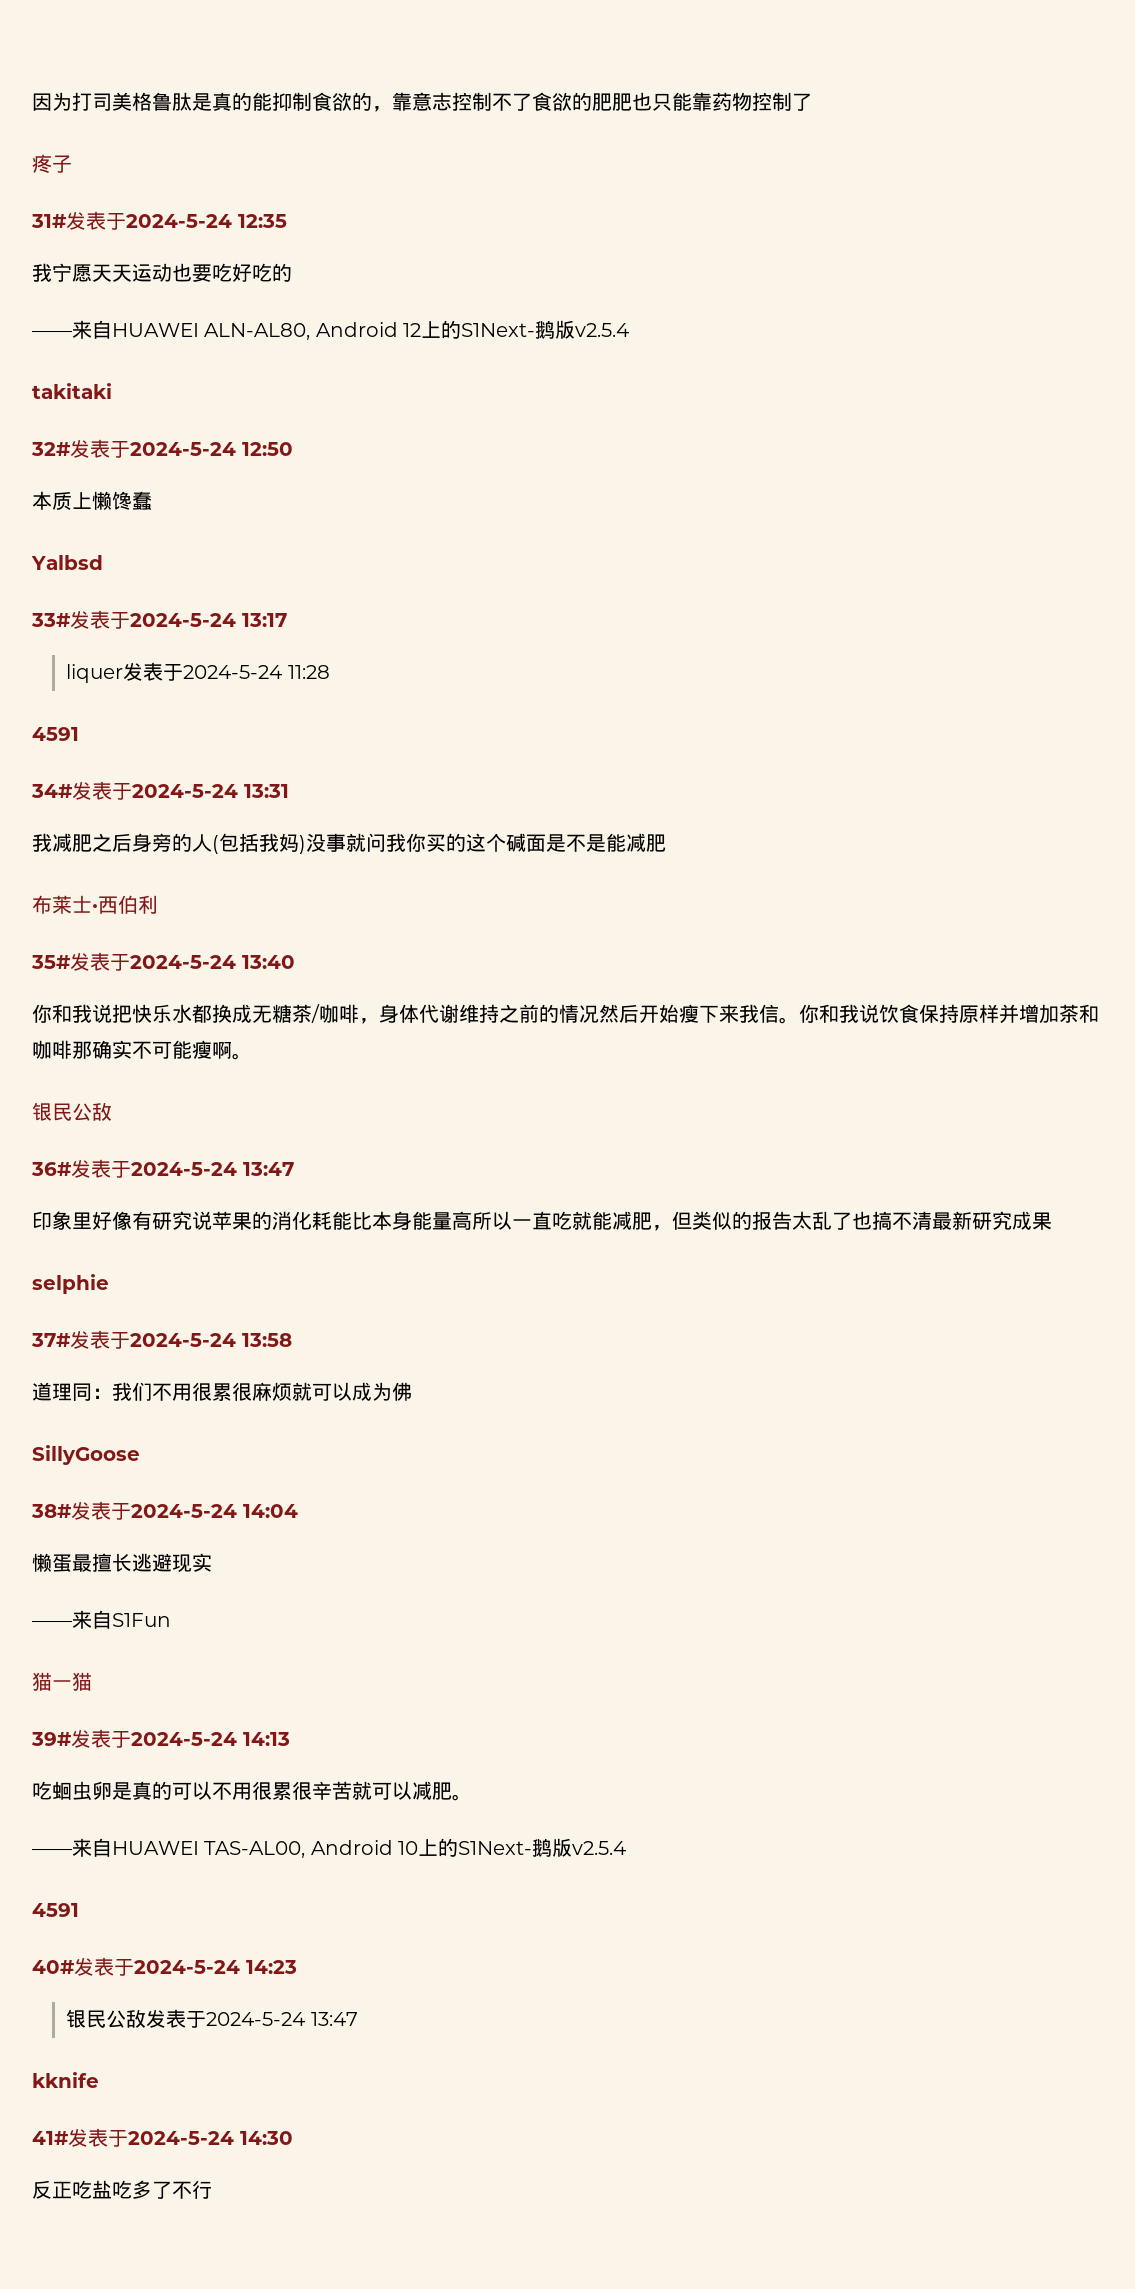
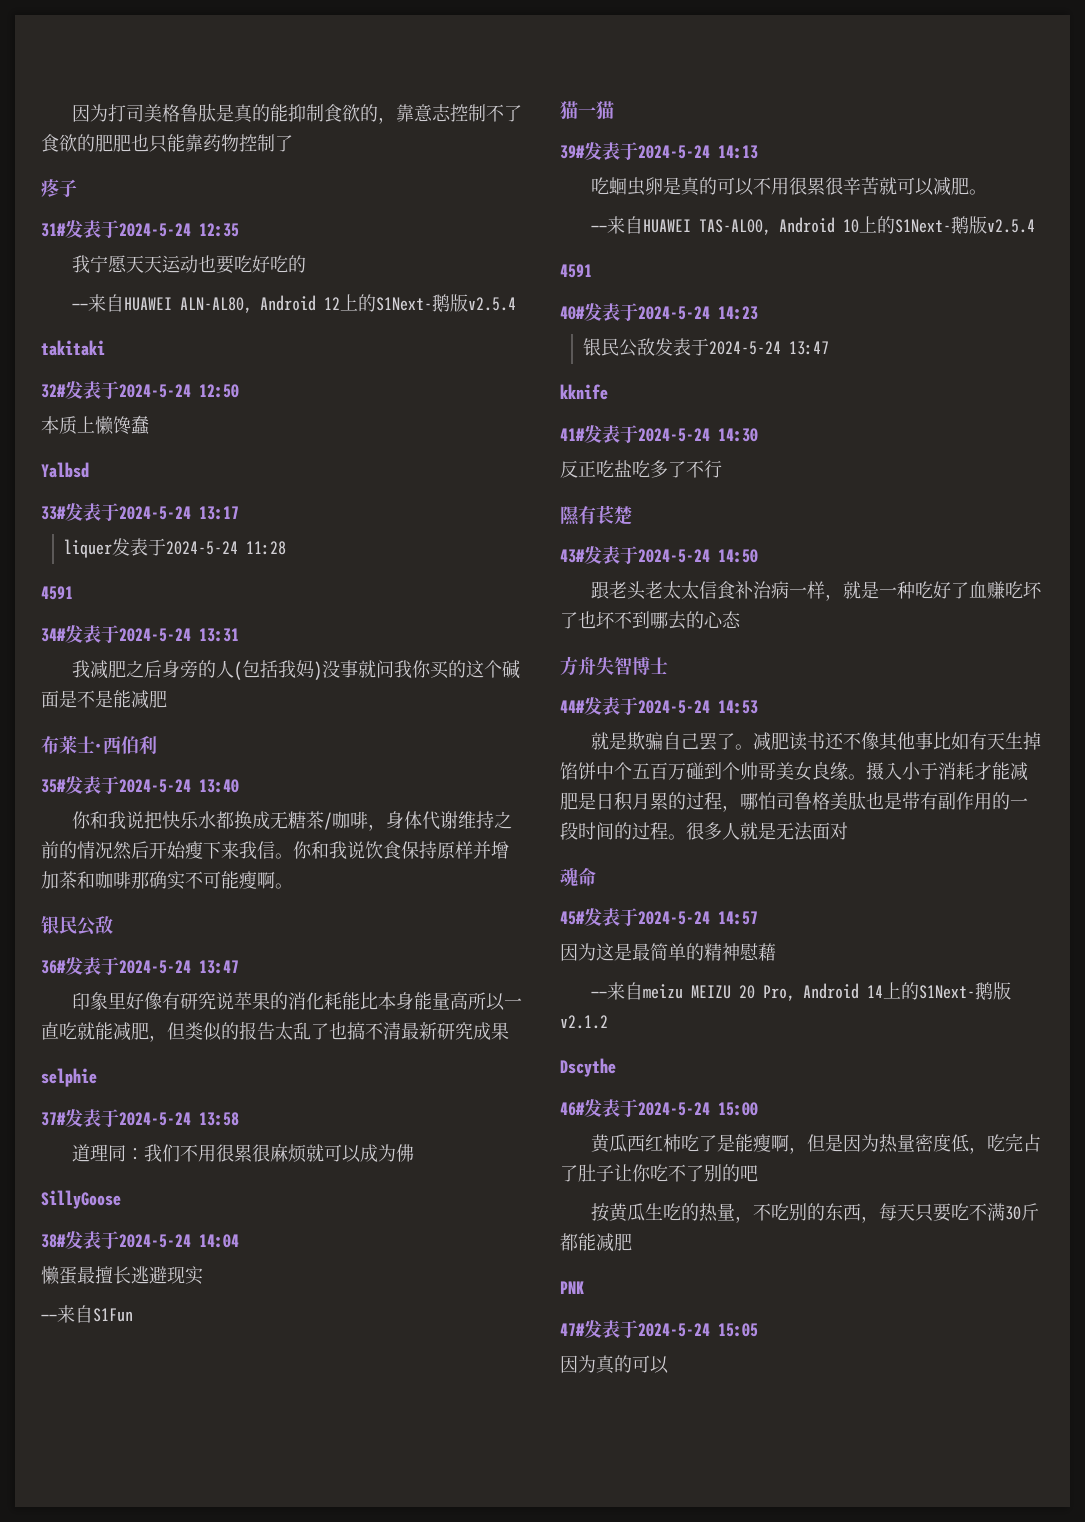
+ 隰有苌楚
+ 43#发表于2024-5-24 14:50
+ 跟老头老太太信食补治病一样，就是一种吃好了血赚吃坏了也坏不到哪去的心态
+ 方舟失智博士
+ 44#发表于2024-5-24 14:53
+ 就是欺骗自己罢了。减肥读书还不像其他事比如有天生掉馅饼中个五百万碰到个帅哥美女良缘。摄入小于消耗才能减肥是日积月累的过程，哪怕司鲁格美肽也是带有副作用的一段时间的过程。很多人就是无法面对
+ 魂命
+ 45#发表于2024-5-24 14:57
+ 因为这是最简单的精神慰藉
+ ——来自meizu MEIZU 20 Pro, Android 14上的S1Next-鹅版v2.1.2
+ Dscythe
+ 46#发表于2024-5-24 15:00
+ 黄瓜西红柿吃了是能瘦啊，但是因为热量密度低，吃完占了肚子让你吃不了别的吧
+ 按黄瓜生吃的热量，不吃别的东西，每天只要吃不满30斤都能减肥
+ PNK
+ 47#发表于2024-5-24 15:05
+ 因为真的可以

